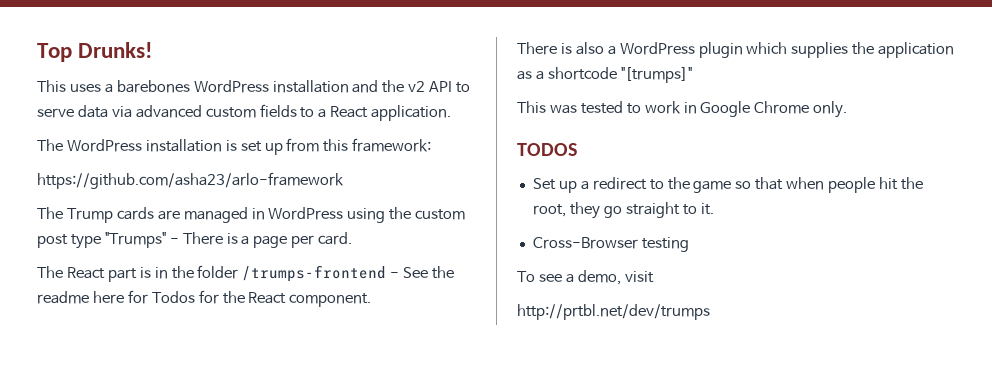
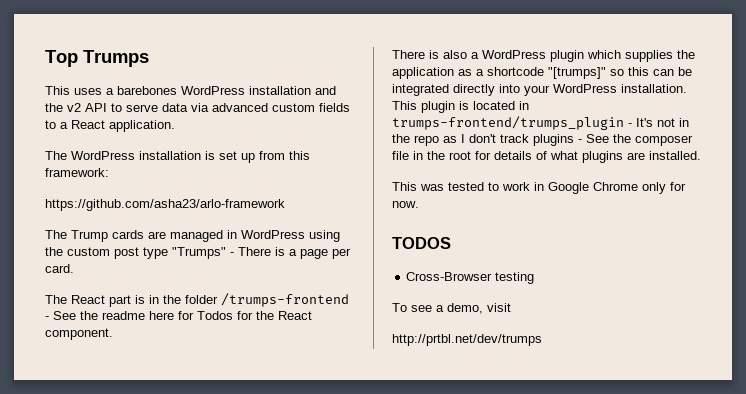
- Top Drunks!
+ Top Trumps
- There is also a WordPress plugin which supplies the application as a shortcode "[trumps]"
+ There is also a WordPress plugin which supplies the application as a shortcode "[trumps]" so this can be integrated directly into your WordPress installation. This plugin is located in trumps-frontend/trumps_plugin - It's not in the repo as I don't track plugins - See the composer file in the root for details of what plugins are installed.
- This was tested to work in Google Chrome only.
+ This was tested to work in Google Chrome only for now.
  TODOS
- Set up a redirect to the game so that when people hit the root, they go straight to it.

